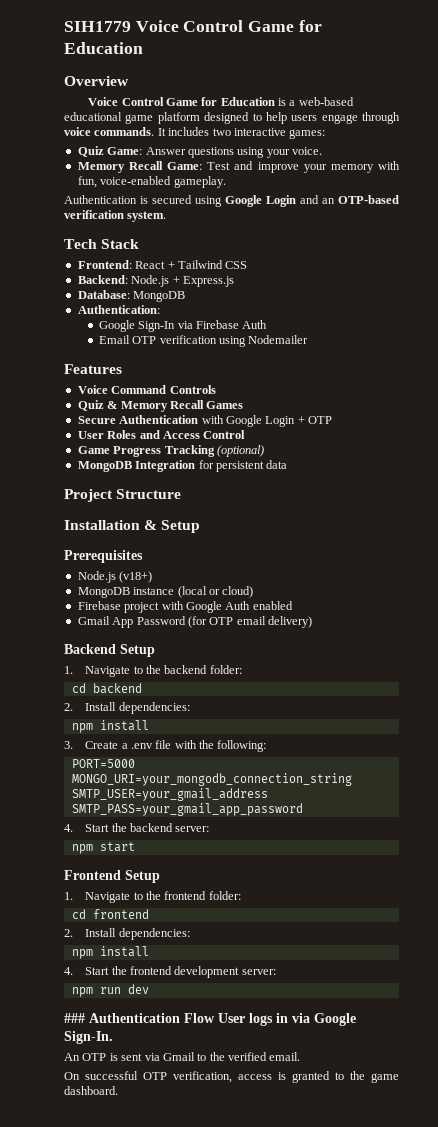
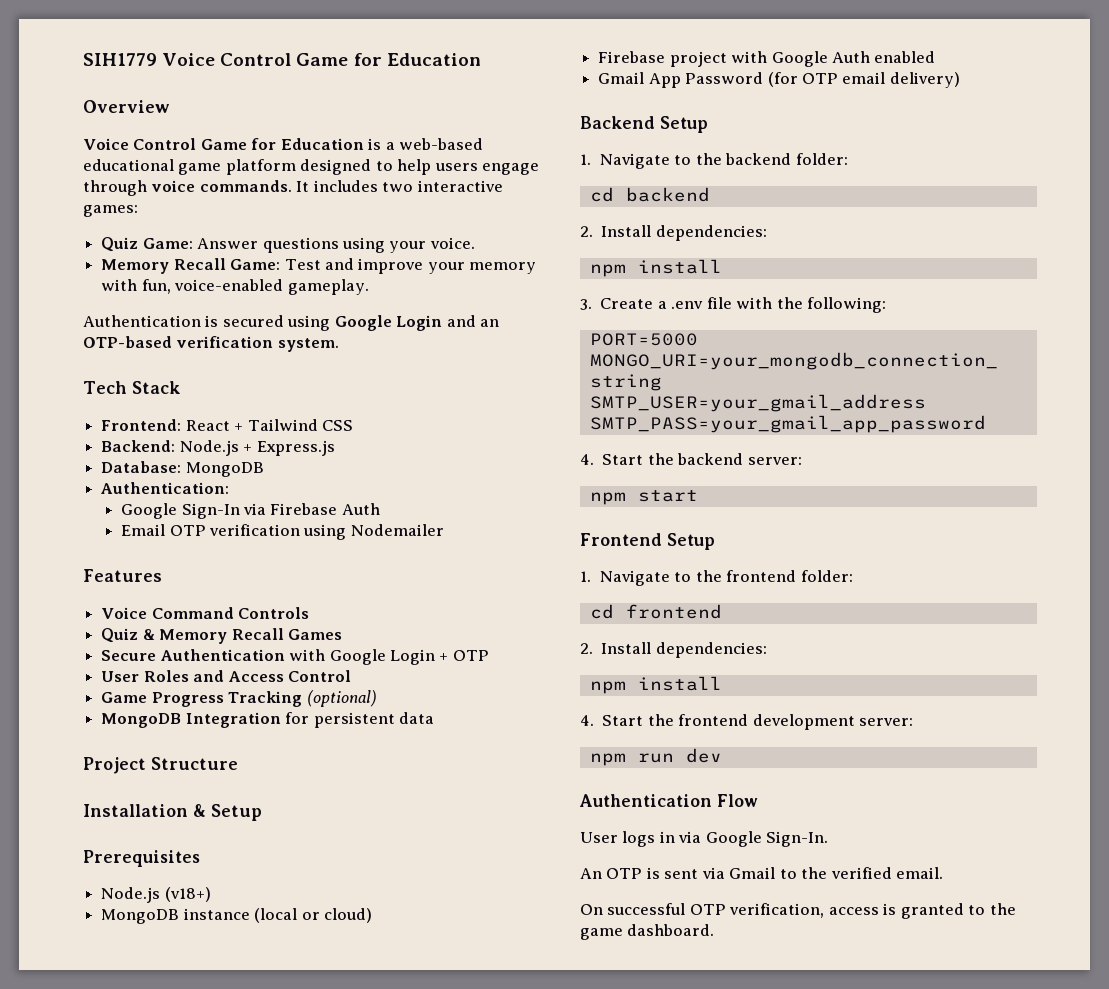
- ### Authentication Flow User logs in via Google Sign-In.
+ Authentication Flow
+ User logs in via Google Sign-In.

